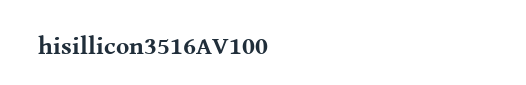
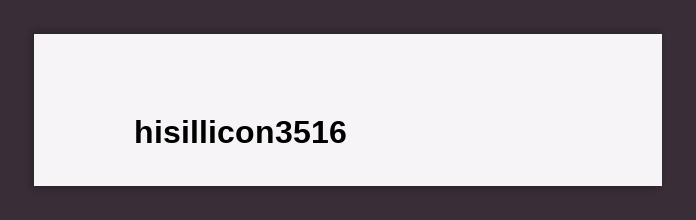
- hisillicon3516AV100
+ hisillicon3516

